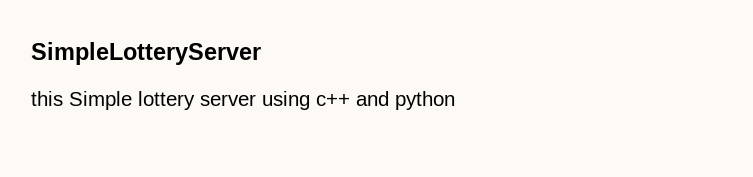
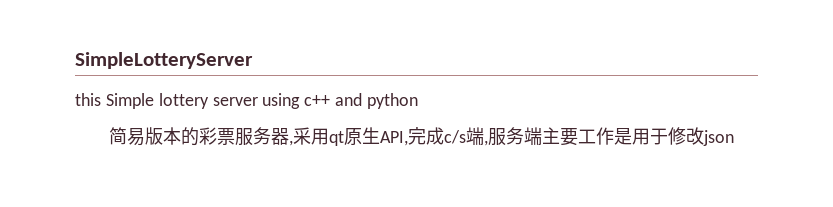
+ 简易版本的彩票服务器,采用qt原生API,完成c/s端,服务端主要工作是用于修改json

